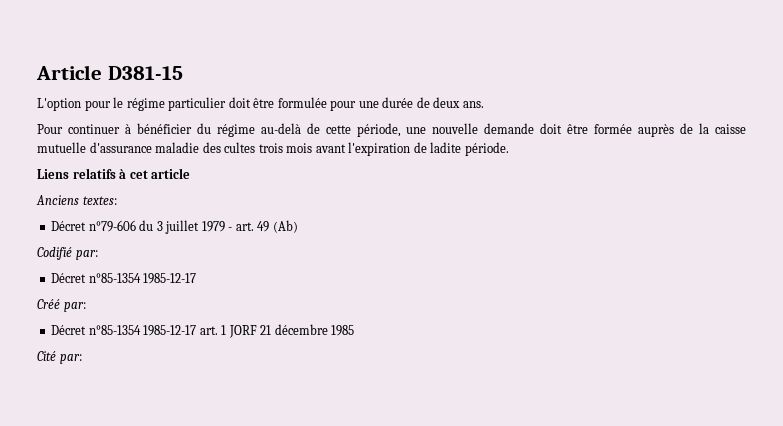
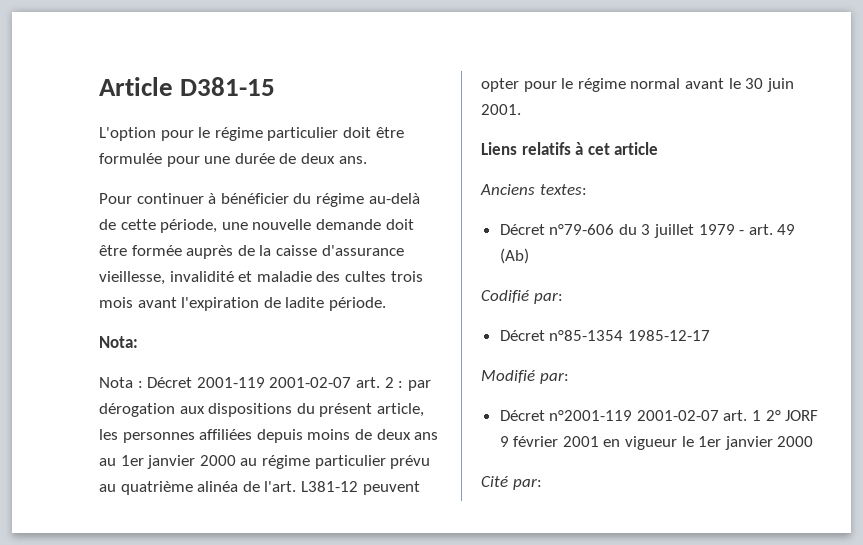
- Pour continuer à bénéficier du régime au-delà de cette période, une nouvelle demande doit être formée auprès de la caisse mutuelle d'assurance maladie des cultes trois mois avant l'expiration de ladite période.
+ Pour continuer à bénéficier du régime au-delà de cette période, une nouvelle demande doit être formée auprès de la caisse d'assurance vieillesse, invalidité et maladie des cultes trois mois avant l'expiration de ladite période.
+ Nota:
+ Nota : Décret 2001-119 2001-02-07 art. 2 : par dérogation aux dispositions du présent article, les personnes affiliées depuis moins de deux ans au 1er janvier 2000 au régime particulier prévu au quatrième alinéa de l'art. L381-12 peuvent opter pour le régime normal avant le 30 juin 2001.
- Créé par:
- Décret n°85-1354 1985-12-17 art. 1 JORF 21 décembre 1985
+ Modifié par:
+ Décret n°2001-119 2001-02-07 art. 1 2° JORF 9 février 2001 en vigueur le 1er janvier 2000

